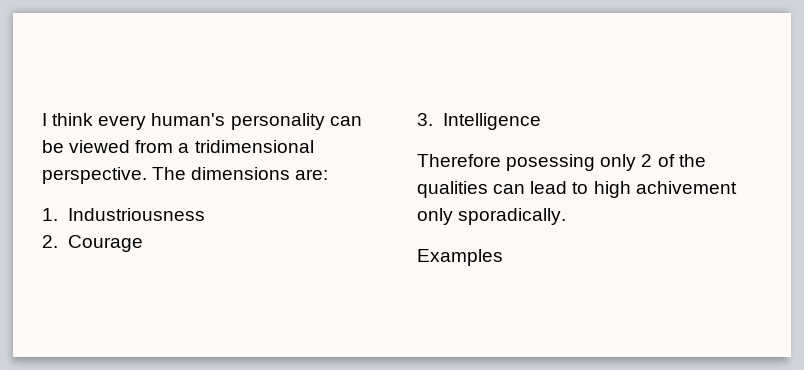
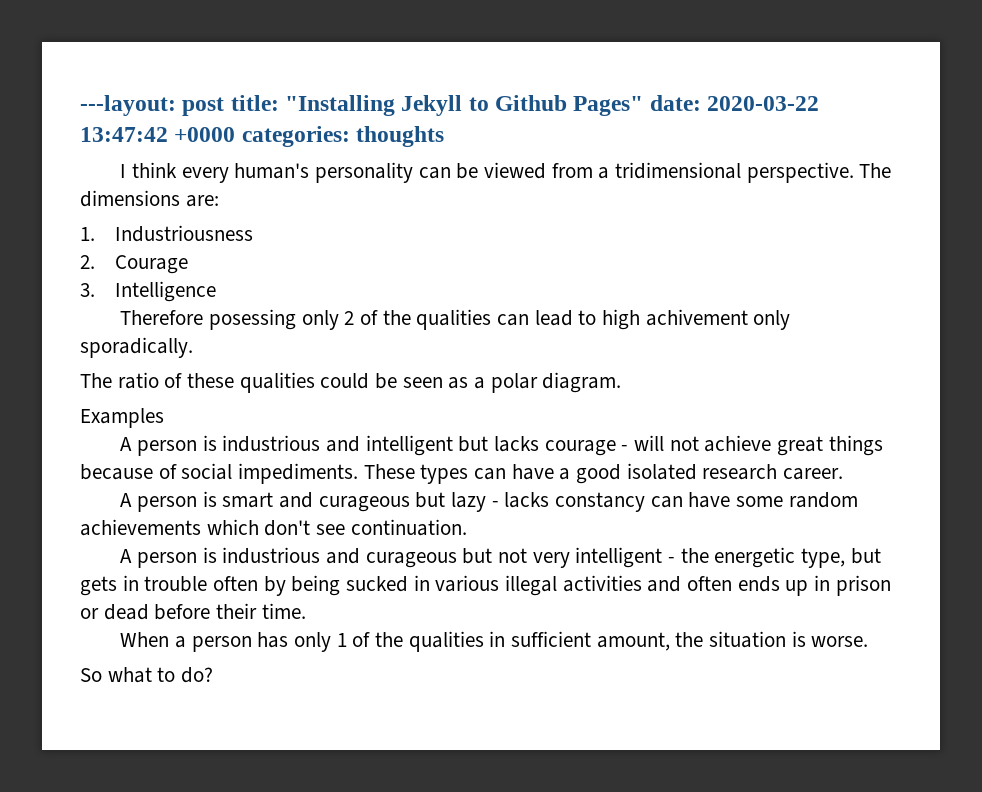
+ ---layout: post title: "Installing Jekyll to Github Pages" date: 2020-03-22 13:47:42 +0000 categories: thoughts
+ The ratio of these qualities could be seen as a polar diagram.
  Examples
+ A person is industrious and intelligent but lacks courage - will not achieve great things because of social impediments. These types can have a good isolated research career.
+ A person is smart and curageous but lazy - lacks constancy can have some random achievements which don't see continuation.
+ A person is industrious and curageous but not very intelligent - the energetic type, but gets in trouble often by being sucked in various illegal activities and often ends up in prison or dead before their time.
+ When a person has only 1 of the qualities in sufficient amount, the situation is worse.
+ So what to do?

